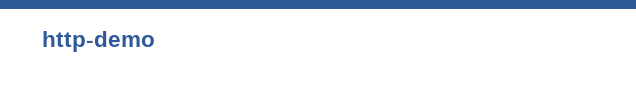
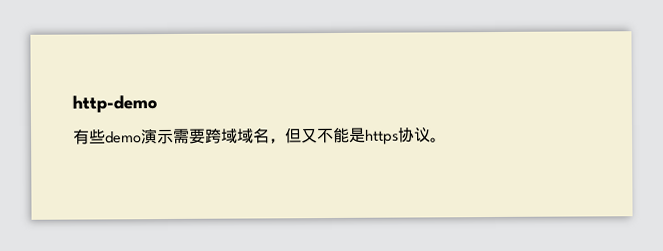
+ 有些demo演示需要跨域域名，但又不能是https协议。

